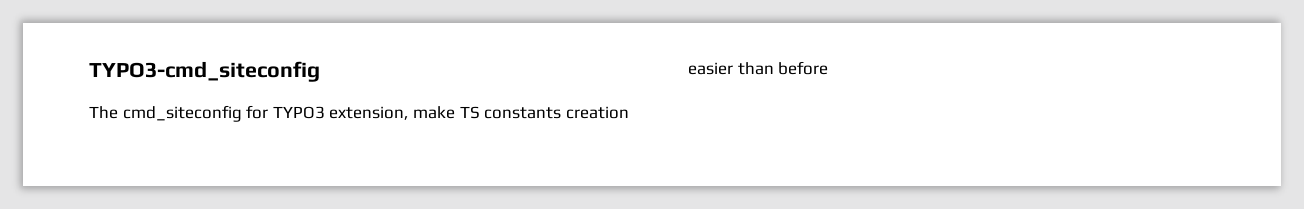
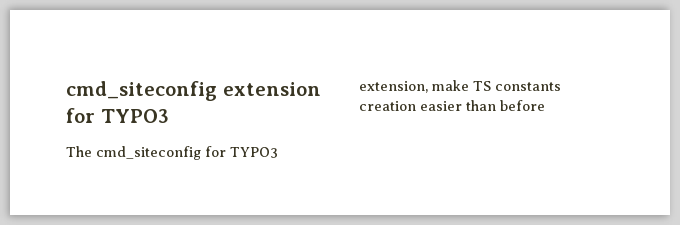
- TYPO3-cmd_siteconfig
+ cmd_siteconfig extension for TYPO3

